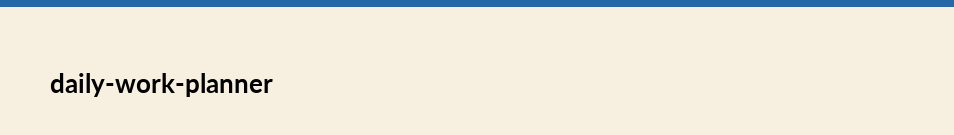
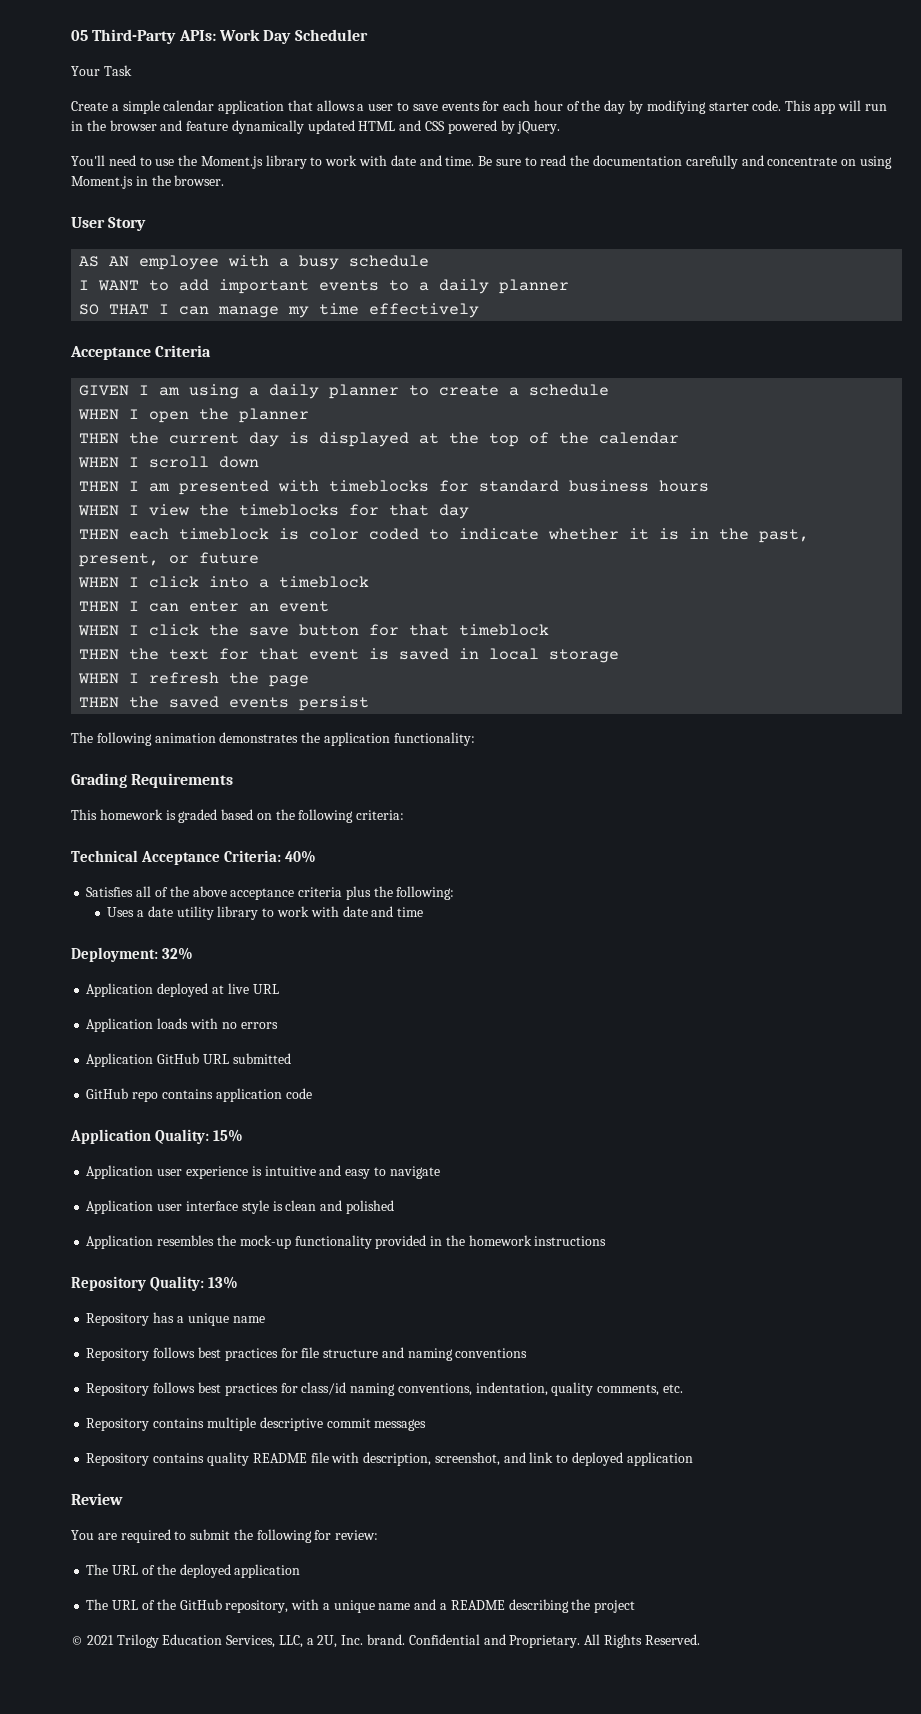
- daily-work-planner
+ 05 Third-Party APIs: Work Day Scheduler
+ Your Task
+ Create a simple calendar application that allows a user to save events for each hour of the day by modifying starter code. This app will run in the browser and feature dynamically updated HTML and CSS powered by jQuery.
+ You'll need to use the Moment.js library to work with date and time. Be sure to read the documentation carefully and concentrate on using Moment.js in the browser.
+ User Story
+ AS AN employee with a busy schedule
+ I WANT to add important events to a daily planner
+ SO THAT I can manage my time effectively
+ Acceptance Criteria
+ GIVEN I am using a daily planner to create a schedule
+ WHEN I open the planner
+ THEN the current day is displayed at the top of the calendar
+ WHEN I scroll down
+ THEN I am presented with timeblocks for standard business hours
+ WHEN I view the timeblocks for that day
+ THEN each timeblock is color coded to indicate whether it is in the past, present, or future
+ WHEN I click into a timeblock
+ THEN I can enter an event
+ WHEN I click the save button for that timeblock
+ THEN the text for that event is saved in local storage
+ WHEN I refresh the page
+ THEN the saved events persist
+ The following animation demonstrates the application functionality:
+ Grading Requirements
+ This homework is graded based on the following criteria:
+ Technical Acceptance Criteria: 40%
+ Satisfies all of the above acceptance criteria plus the following:
+ Uses a date utility library to work with date and time
+ Deployment: 32%
+ Application deployed at live URL
+ Application loads with no errors
+ Application GitHub URL submitted
+ GitHub repo contains application code
+ Application Quality: 15%
+ Application user experience is intuitive and easy to navigate
+ Application user interface style is clean and polished
+ Application resembles the mock-up functionality provided in the homework instructions
+ Repository Quality: 13%
+ Repository has a unique name
+ Repository follows best practices for file structure and naming conventions
+ Repository follows best practices for class/id naming conventions, indentation, quality comments, etc.
+ Repository contains multiple descriptive commit messages
+ Repository contains quality README file with description, screenshot, and link to deployed application
+ Review
+ You are required to submit the following for review:
+ The URL of the deployed application
+ The URL of the GitHub repository, with a unique name and a README describing the project
+ © 2021 Trilogy Education Services, LLC, a 2U, Inc. brand. Confidential and Proprietary. All Rights Reserved.

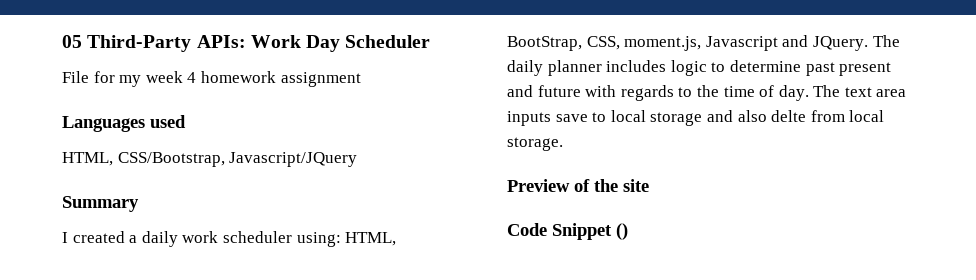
- Your Task
- Create a simple calendar application that allows a user to save events for each hour of the day by modifying starter code. This app will run in the browser and feature dynamically updated HTML and CSS powered by jQuery.
- You'll need to use the Moment.js library to work with date and time. Be sure to read the documentation carefully and concentrate on using Moment.js in the browser.
- User Story
- AS AN employee with a busy schedule
- I WANT to add important events to a daily planner
- SO THAT I can manage my time effectively
- Acceptance Criteria
- GIVEN I am using a daily planner to create a schedule
- WHEN I open the planner
- THEN the current day is displayed at the top of the calendar
- WHEN I scroll down
- THEN I am presented with timeblocks for standard business hours
- WHEN I view the timeblocks for that day
- THEN each timeblock is color coded to indicate whether it is in the past, present, or future
- WHEN I click into a timeblock
- THEN I can enter an event
- WHEN I click the save button for that timeblock
- THEN the text for that event is saved in local storage
- WHEN I refresh the page
- THEN the saved events persist
- The following animation demonstrates the application functionality:
- Grading Requirements
- This homework is graded based on the following criteria:
- Technical Acceptance Criteria: 40%
- Satisfies all of the above acceptance criteria plus the following:
- Uses a date utility library to work with date and time
- Deployment: 32%
- Application deployed at live URL
- Application loads with no errors
- Application GitHub URL submitted
- GitHub repo contains application code
- Application Quality: 15%
- Application user experience is intuitive and easy to navigate
- Application user interface style is clean and polished
- Application resembles the mock-up functionality provided in the homework instructions
- Repository Quality: 13%
- Repository has a unique name
- Repository follows best practices for file structure and naming conventions
- Repository follows best practices for class/id naming conventions, indentation, quality comments, etc.
- Repository contains multiple descriptive commit messages
- Repository contains quality README file with description, screenshot, and link to deployed application
- Review
- You are required to submit the following for review:
- The URL of the deployed application
- The URL of the GitHub repository, with a unique name and a README describing the project
- © 2021 Trilogy Education Services, LLC, a 2U, Inc. brand. Confidential and Proprietary. All Rights Reserved.
+ File for my week 4 homework assignment
+ Languages used
+ HTML, CSS/Bootstrap, Javascript/JQuery
+ Summary
+ I created a daily work scheduler using: HTML, BootStrap, CSS, moment.js, Javascript and JQuery. The daily planner includes logic to determine past present and future with regards to the time of day. The text area inputs save to local storage and also delte from local storage.
+ Preview of the site
+ Code Snippet ()

